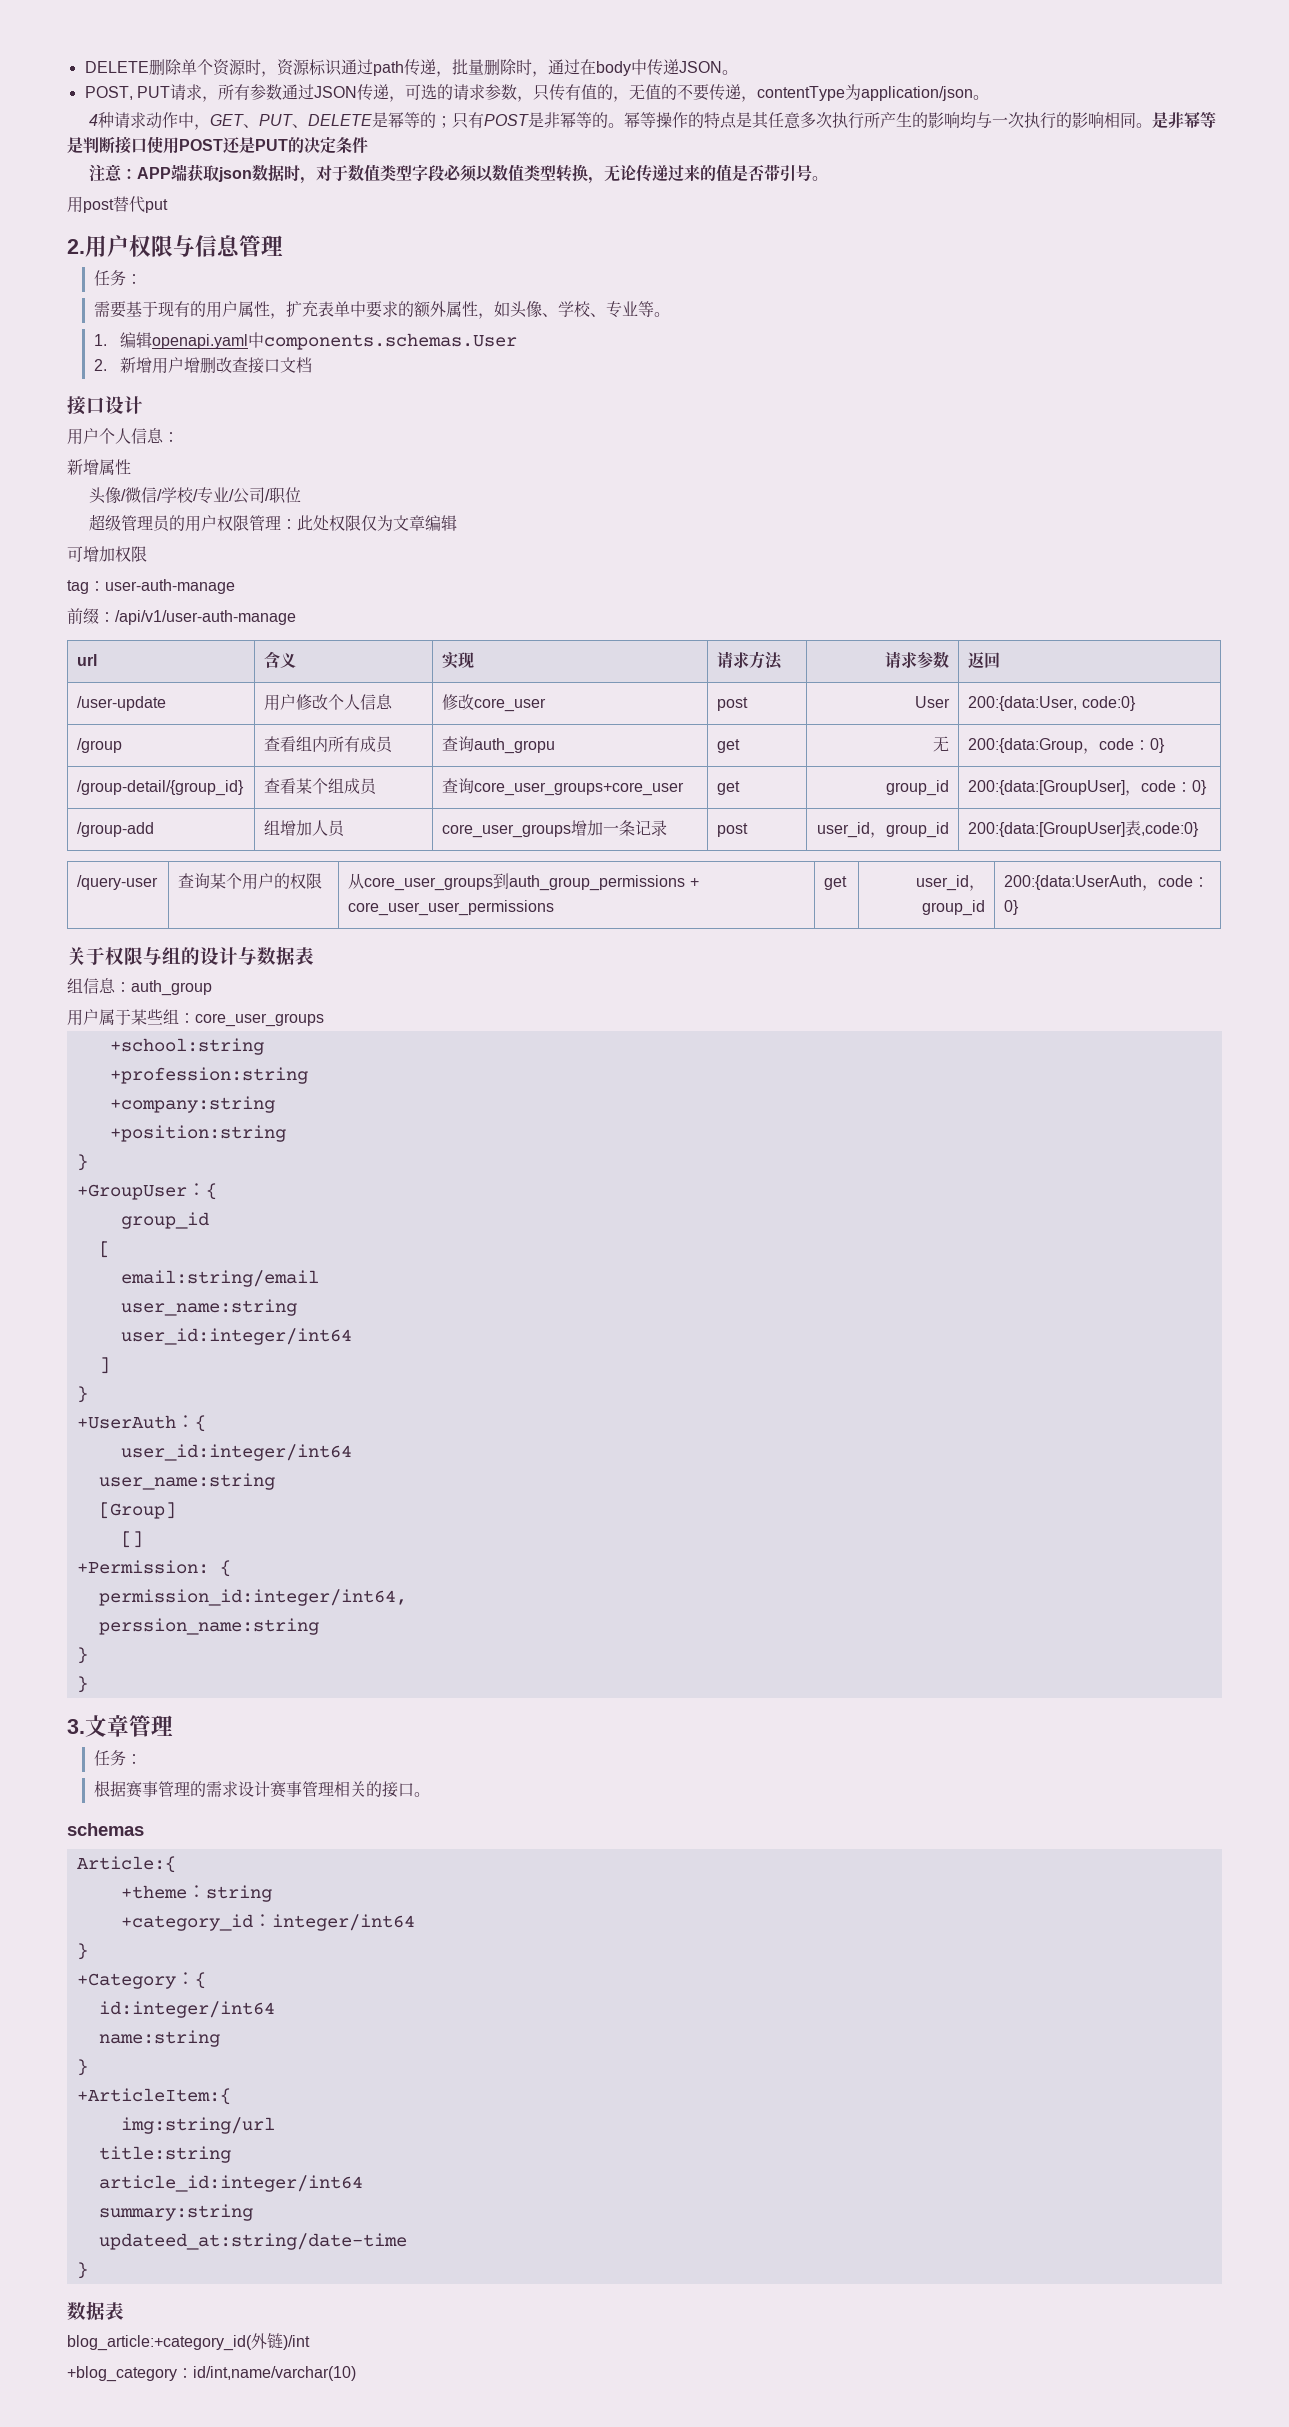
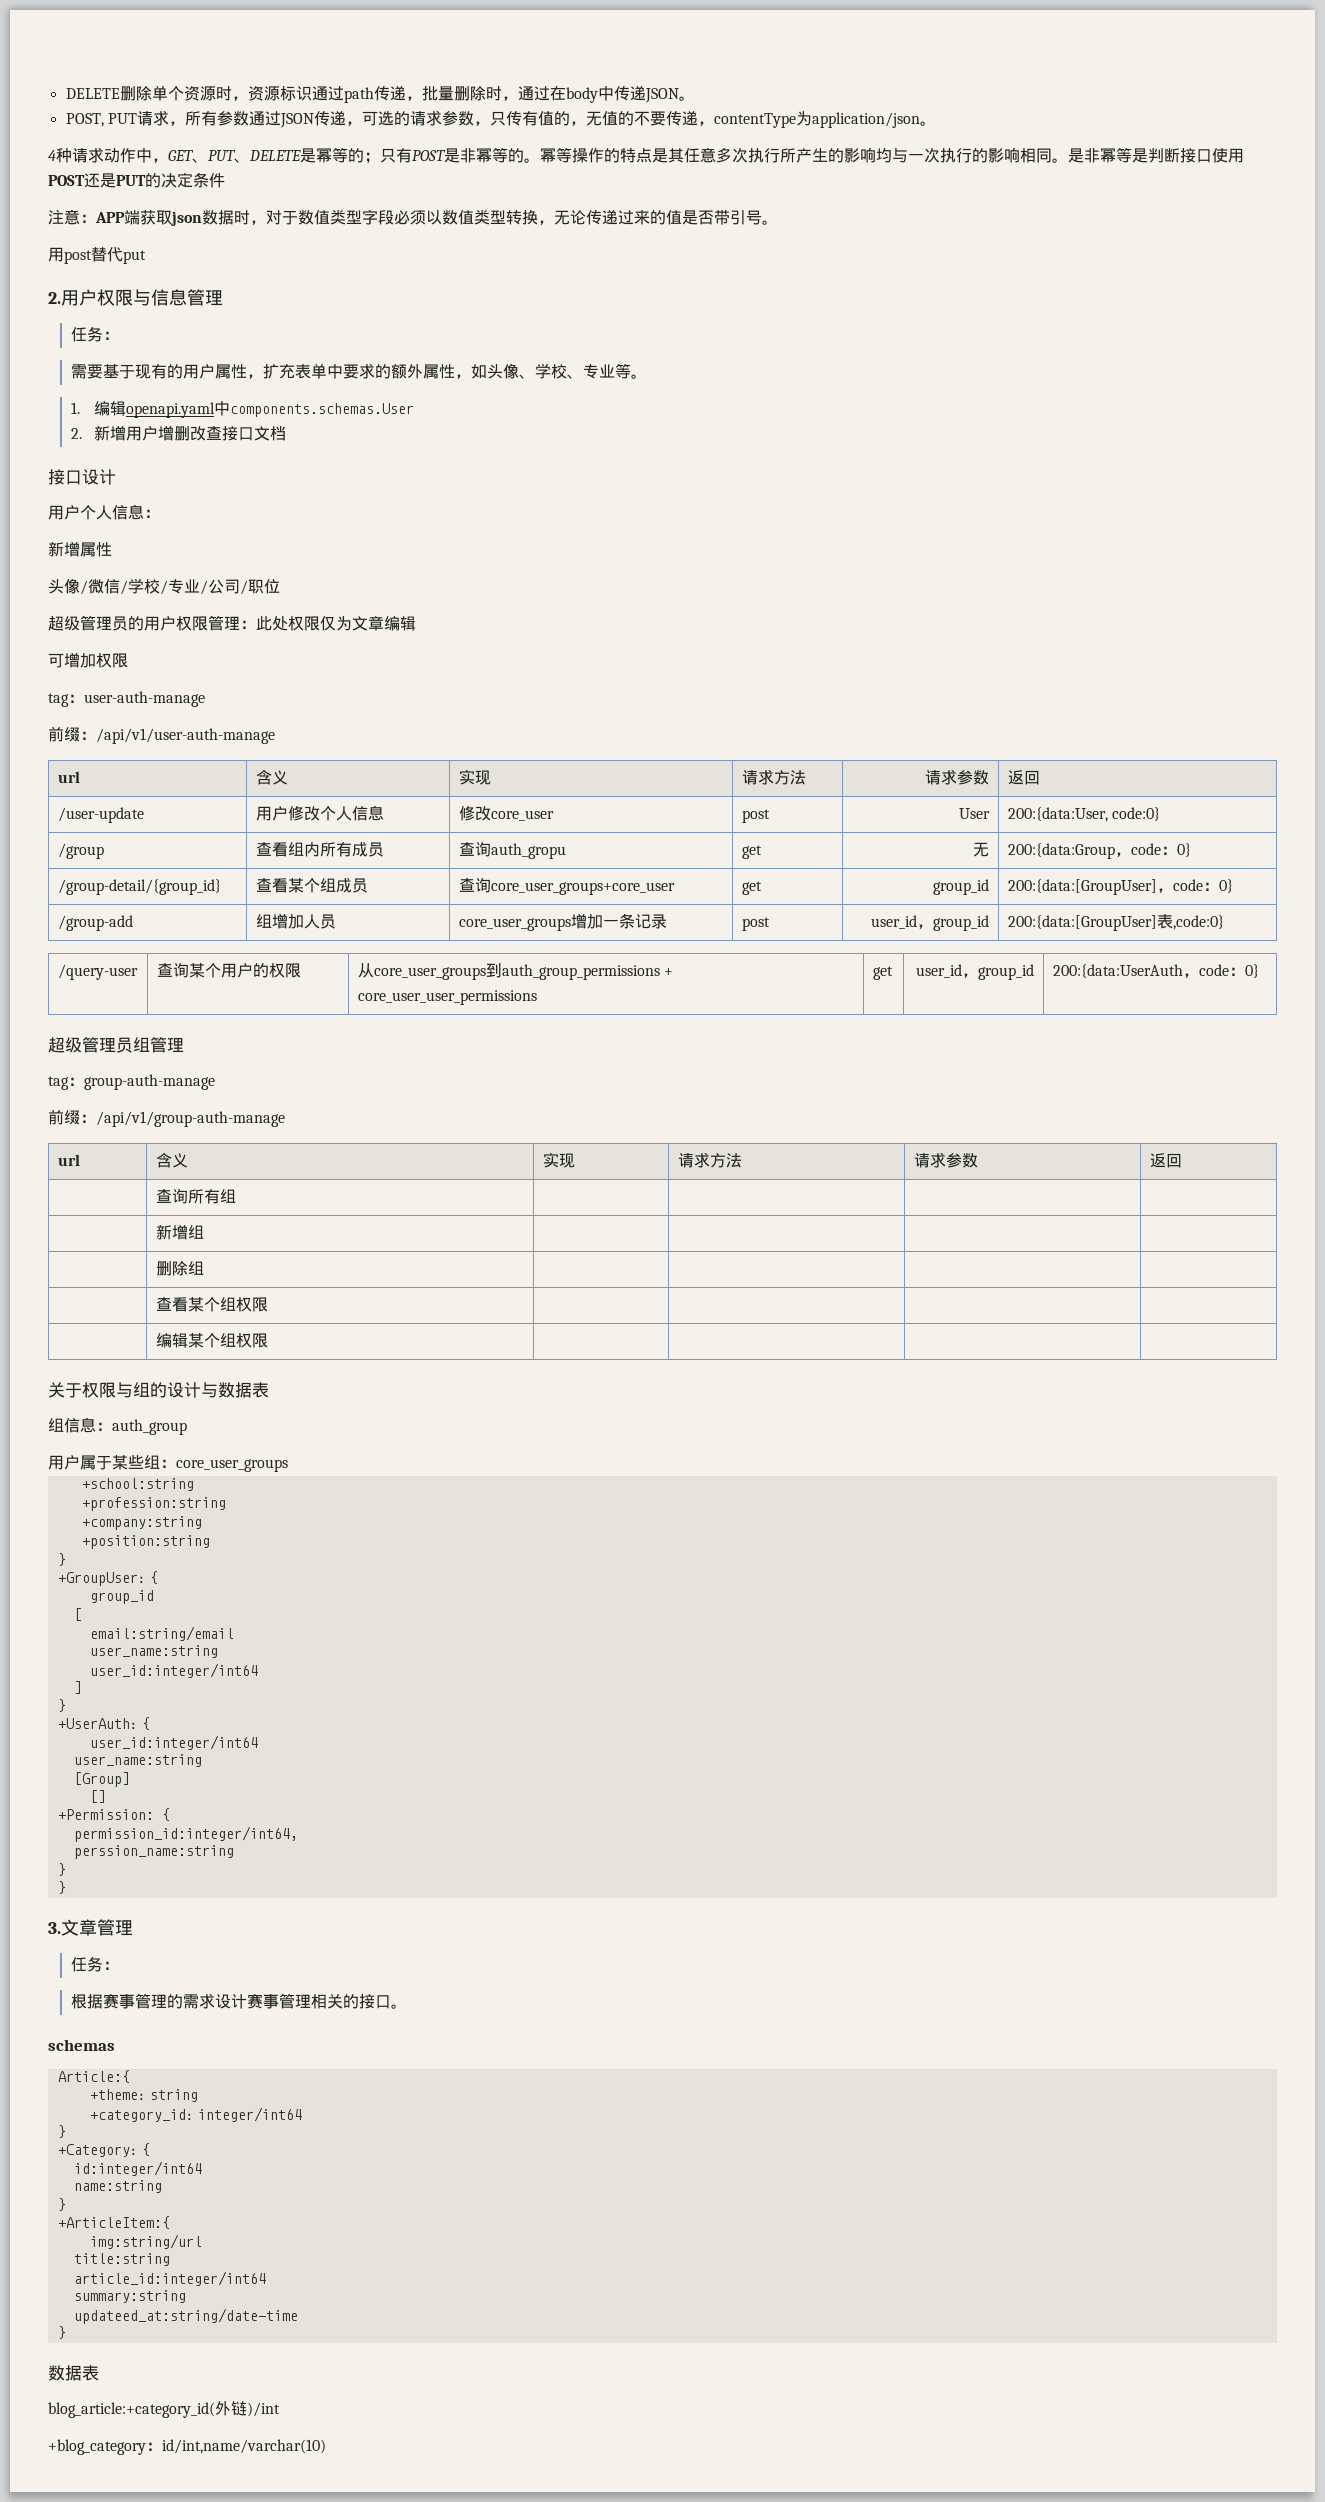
+ 超级管理员组管理
+ tag：group-auth-manage
+ 前缀：/api/v1/group-auth-manage
+ url | 含义 | 实现 | 请求方法 | 请求参数 | 返回
+ | 查询所有组 | | | |
+ | 新增组 | | | |
+ | 删除组 | | | |
+ | 查看某个组权限 | | | |
+ | 编辑某个组权限 | | | |

